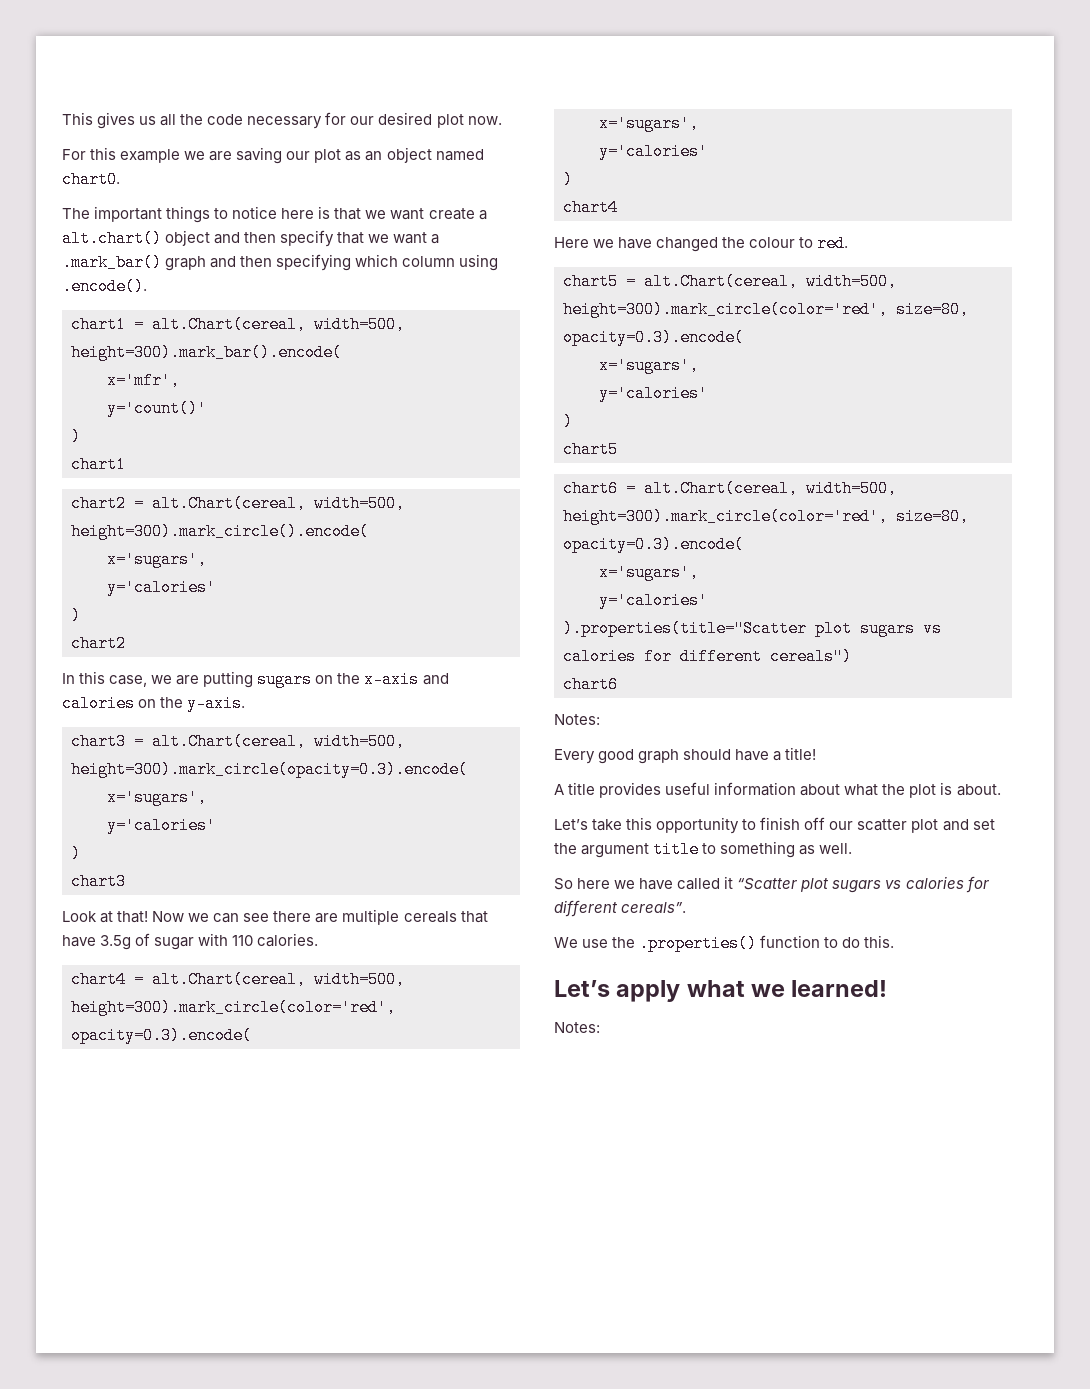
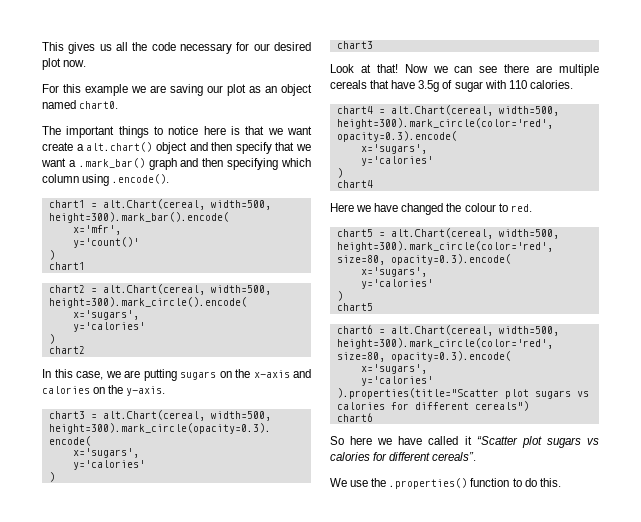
  ).properties(title="Scatter plot sugars vs calories for different cereals")
  chart6
- Notes:
- Every good graph should have a title!
- A title provides useful information about what the plot is about.
- Let’s take this opportunity to finish off our scatter plot and set the argument title to something as well.
- Let’s apply what we learned!
- Notes:

